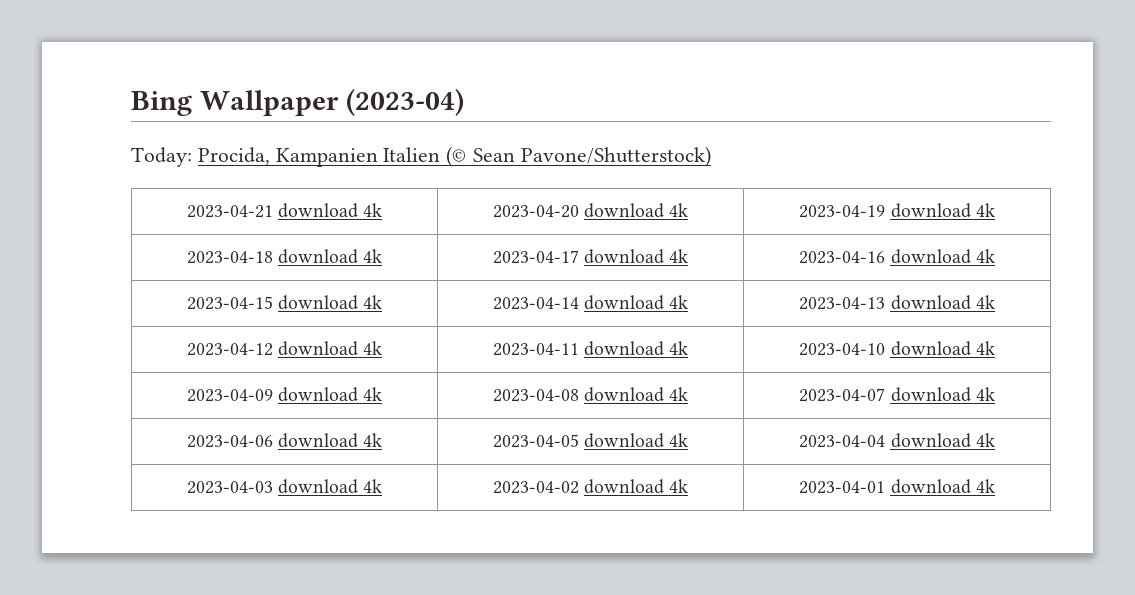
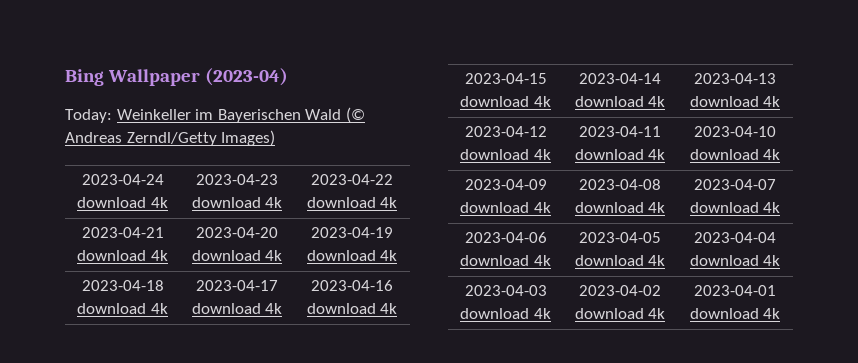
- Today: Procida, Kampanien Italien (© Sean Pavone/Shutterstock)
+ Today: Weinkeller im Bayerischen Wald (© Andreas Zerndl/Getty Images)
+ 2023-04-24 download 4k | 2023-04-23 download 4k | 2023-04-22 download 4k

